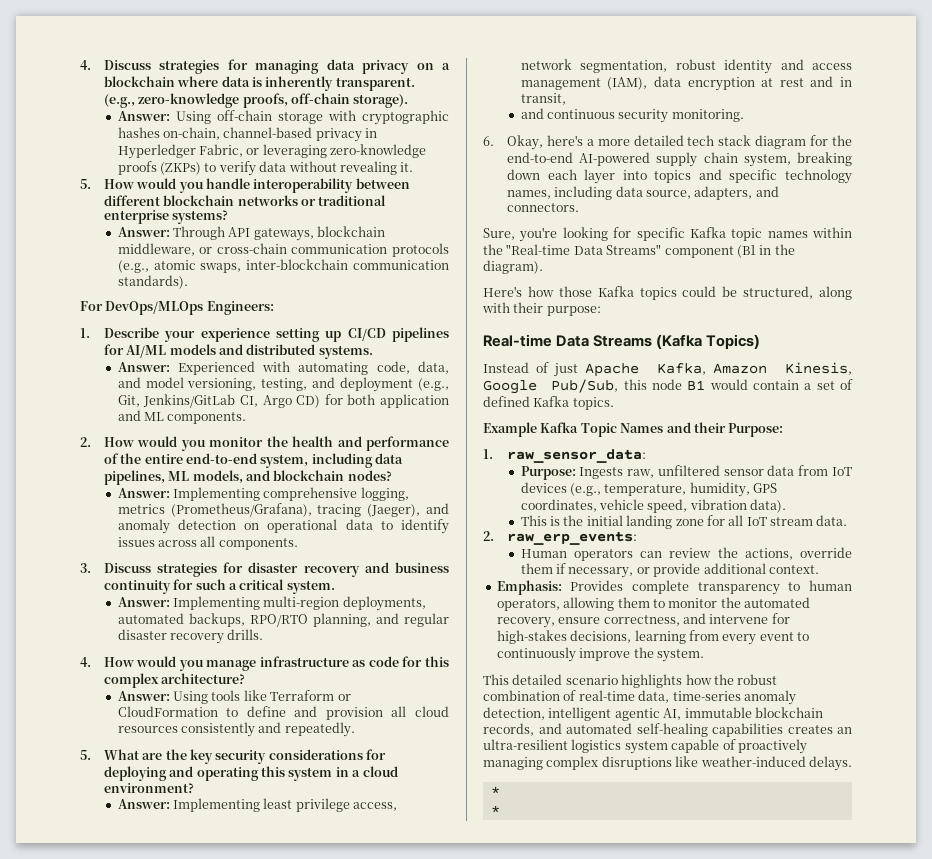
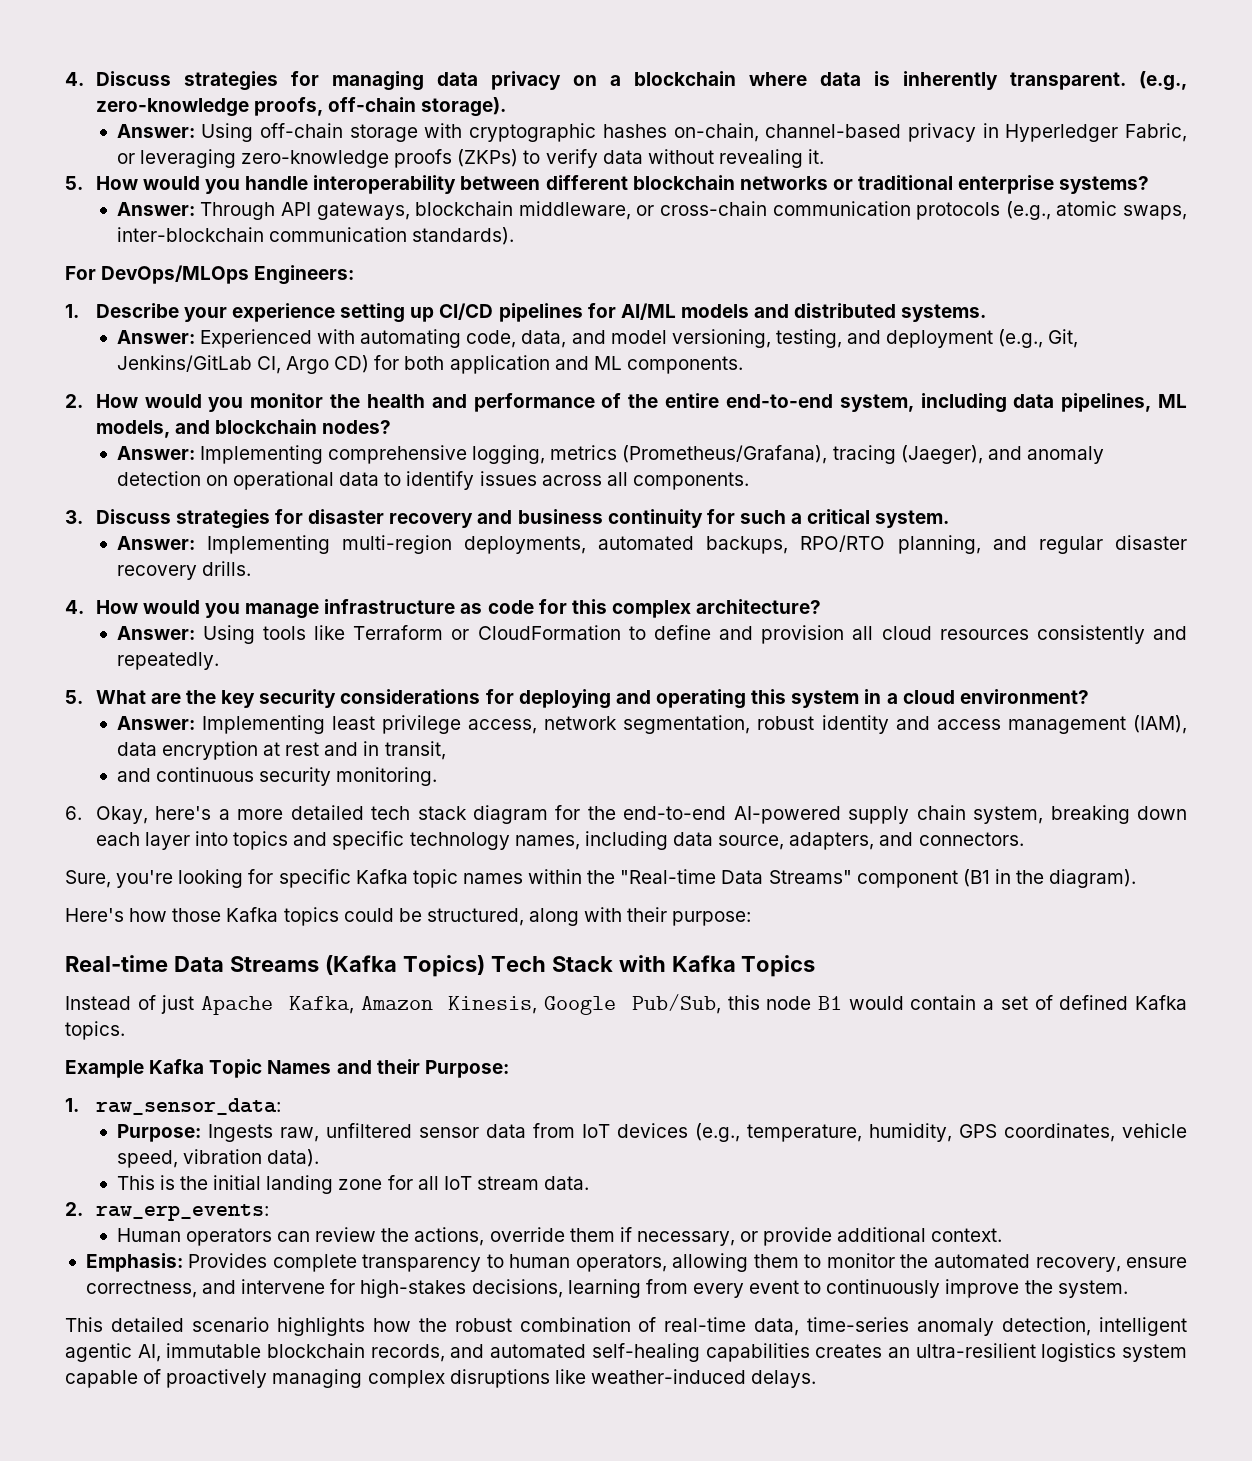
- Real-time Data Streams (Kafka Topics)
+ Real-time Data Streams (Kafka Topics) Tech Stack with Kafka Topics
  This detailed scenario highlights how the robust combination of real-time data, time-series anomaly detection, intelligent agentic AI, immutable blockchain records, and automated self-healing capabilities creates an ultra-resilient logistics system capable of proactively managing complex disruptions like weather-induced delays.
- *
- *

